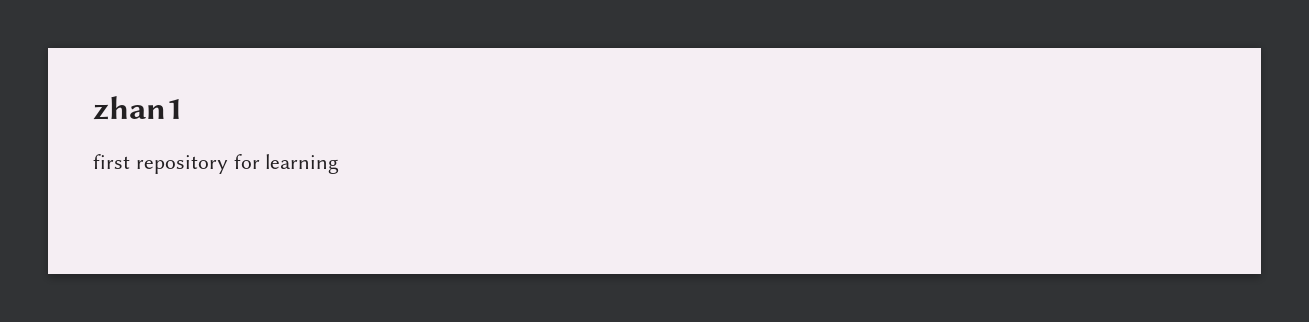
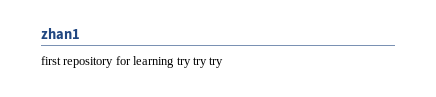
- first repository for learning
+ first repository for learning try try try

